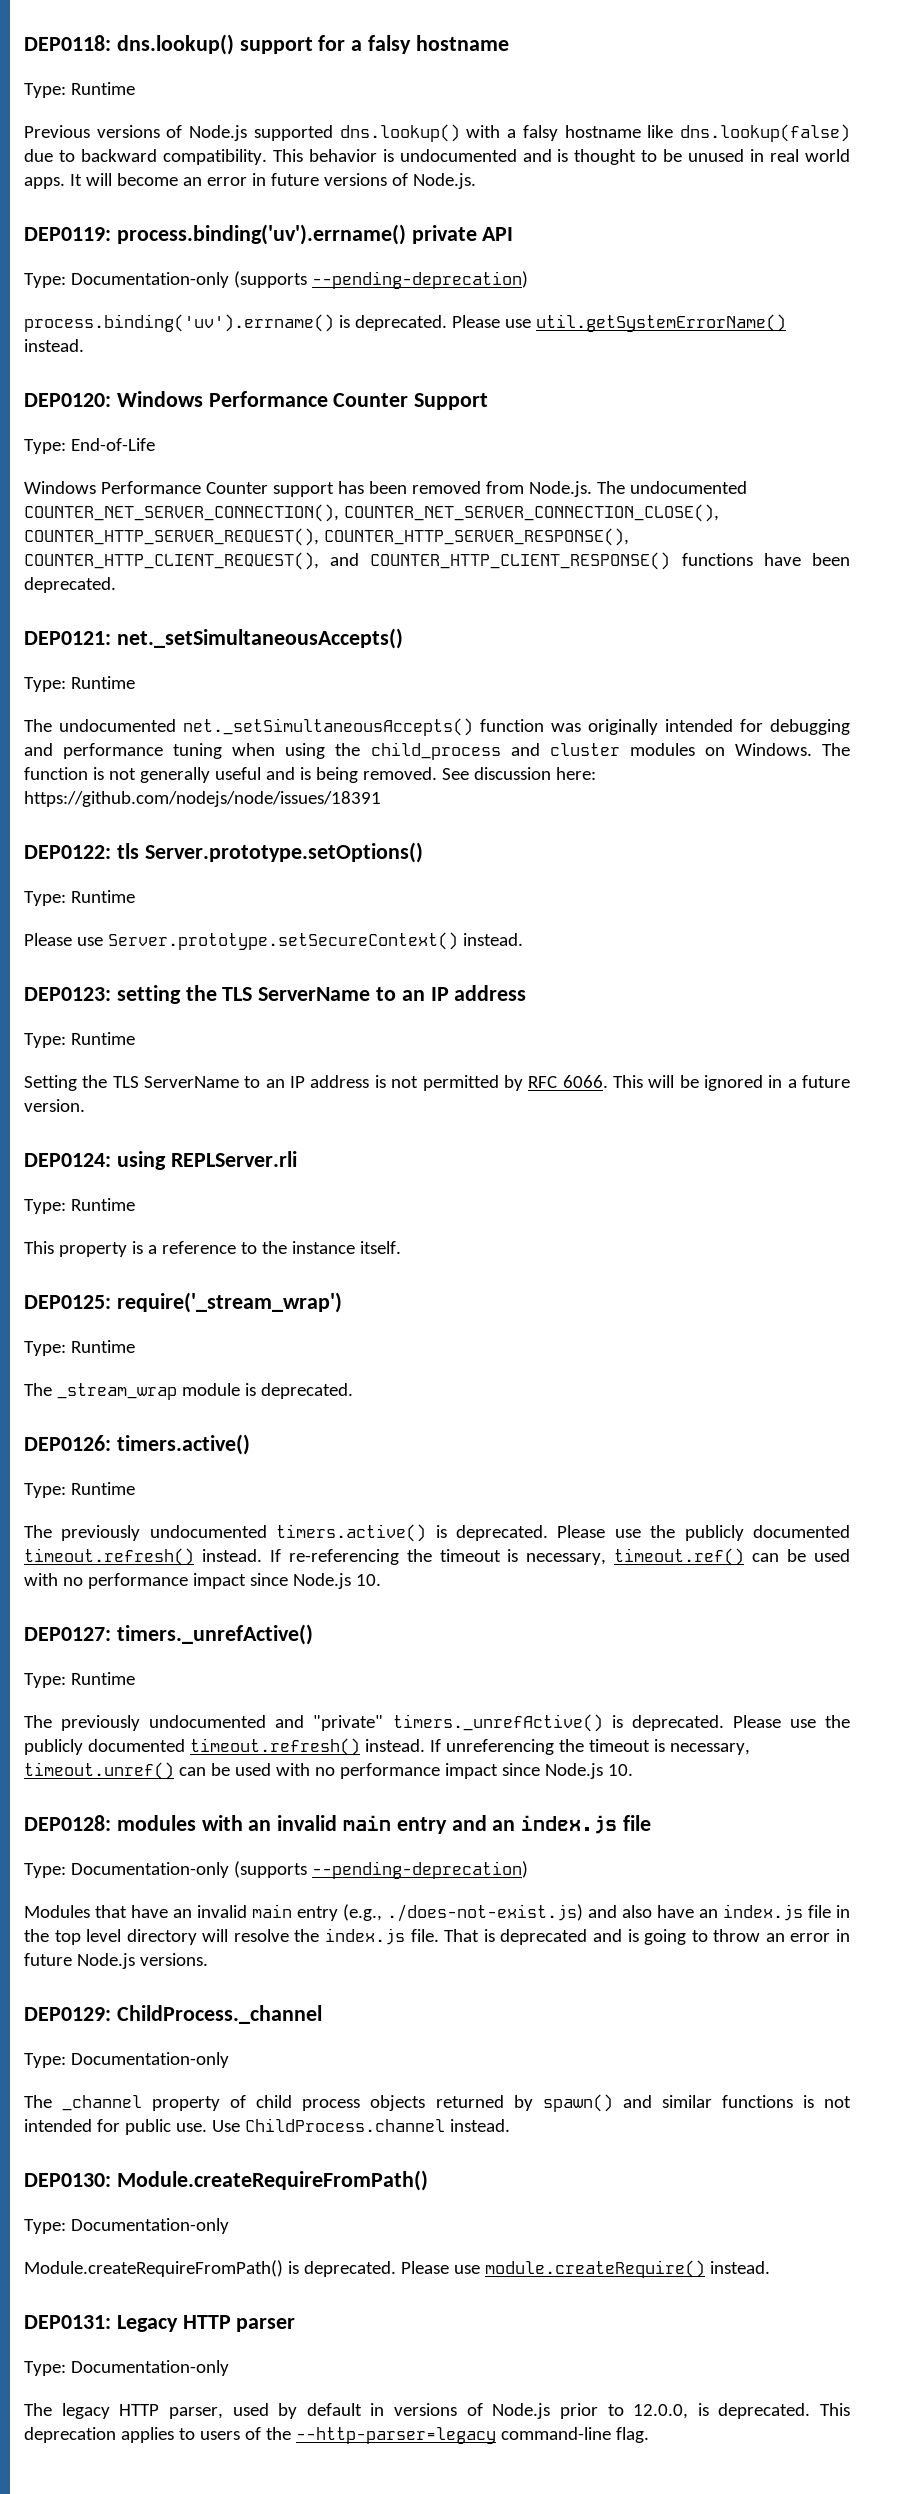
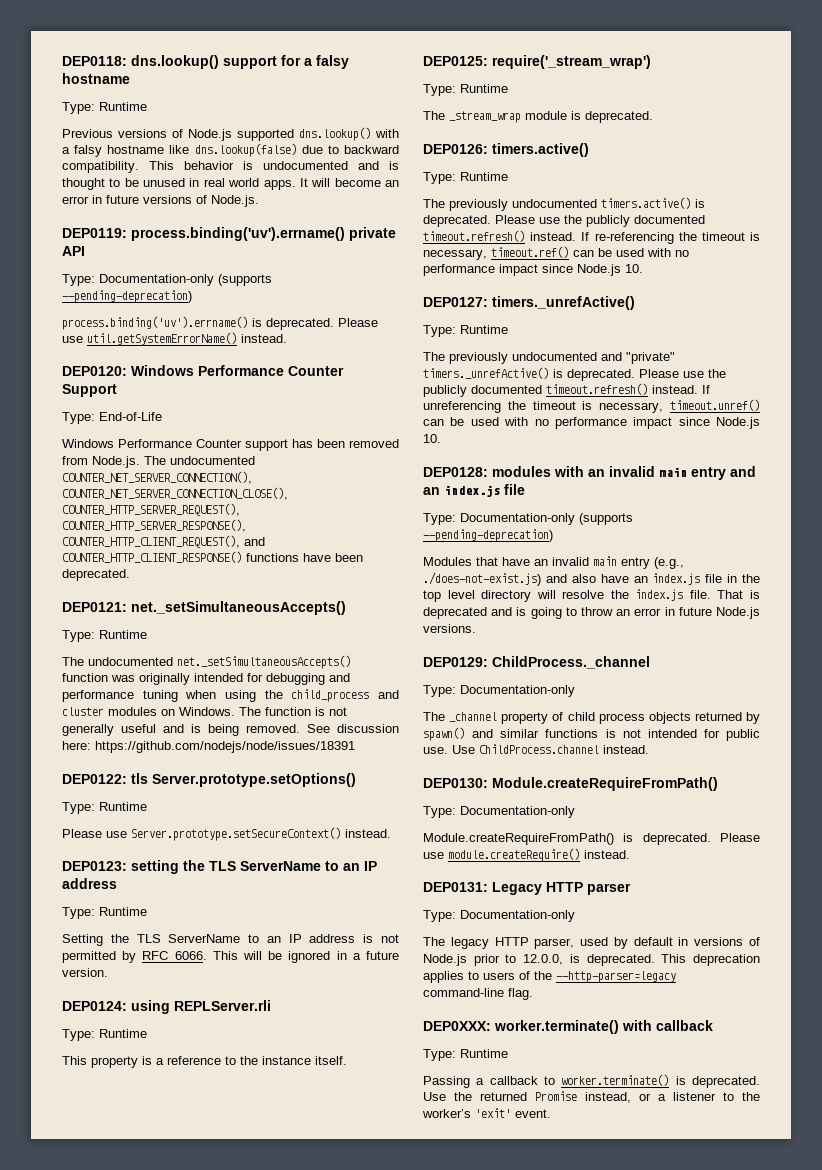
+ DEP0XXX: worker.terminate() with callback
+ Type: Runtime
+ Passing a callback to worker.terminate() is deprecated. Use the returned Promise instead, or a listener to the worker’s 'exit' event.

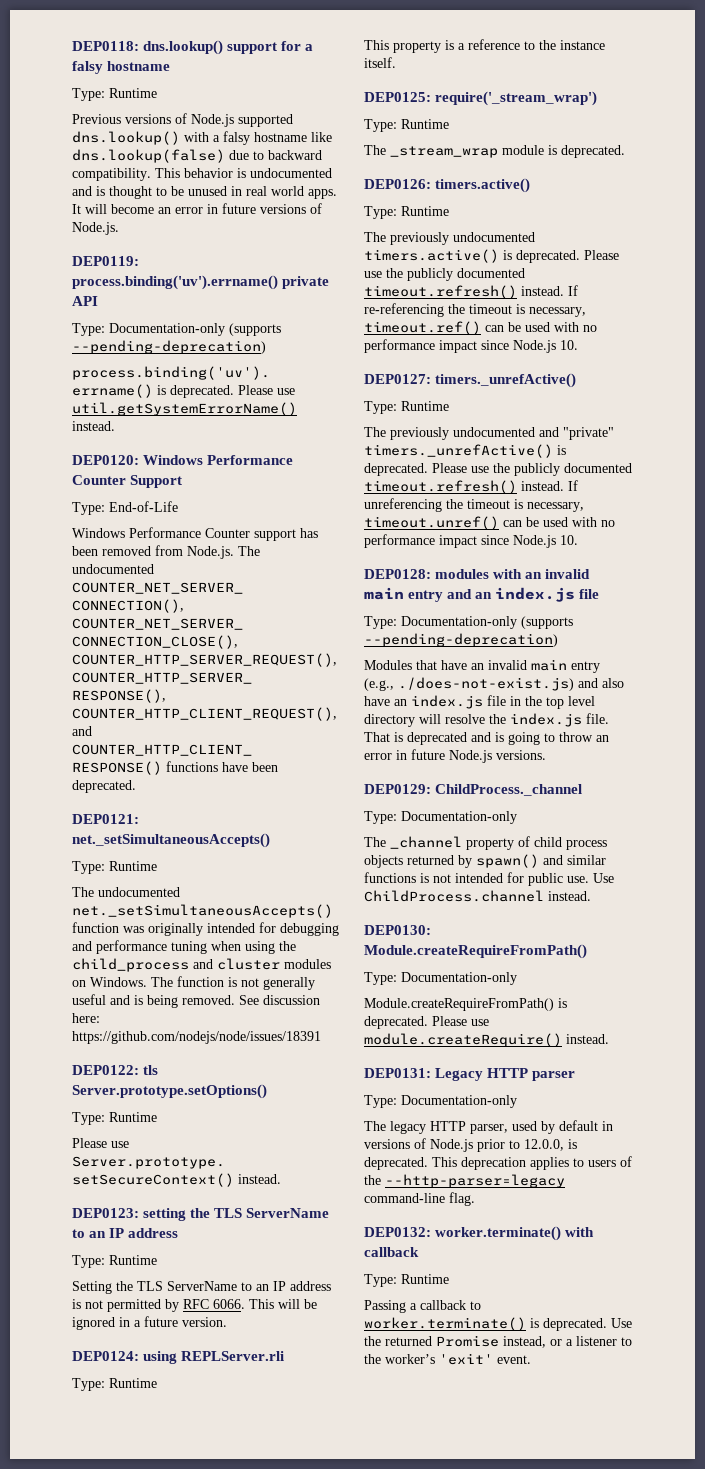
- DEP0XXX: worker.terminate() with callback
+ DEP0132: worker.terminate() with callback

